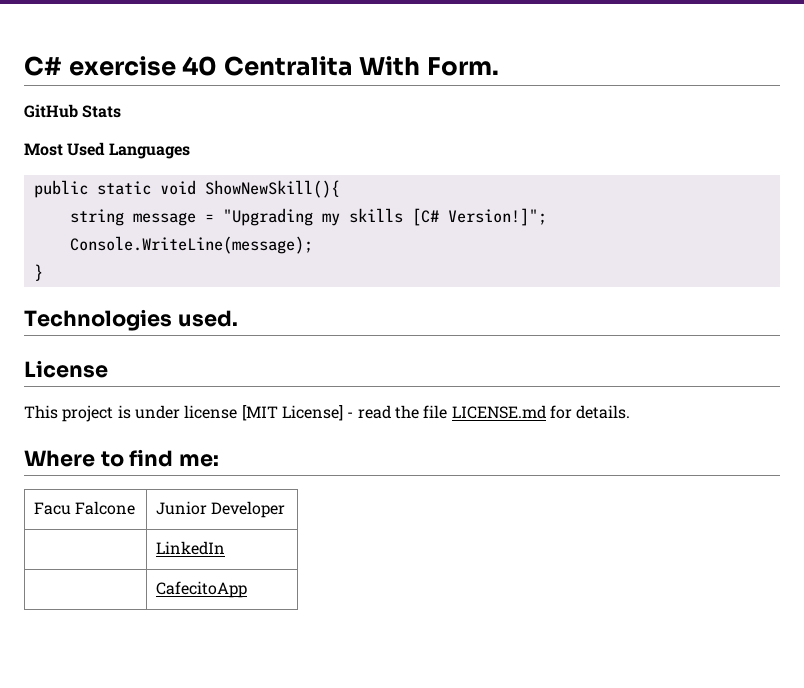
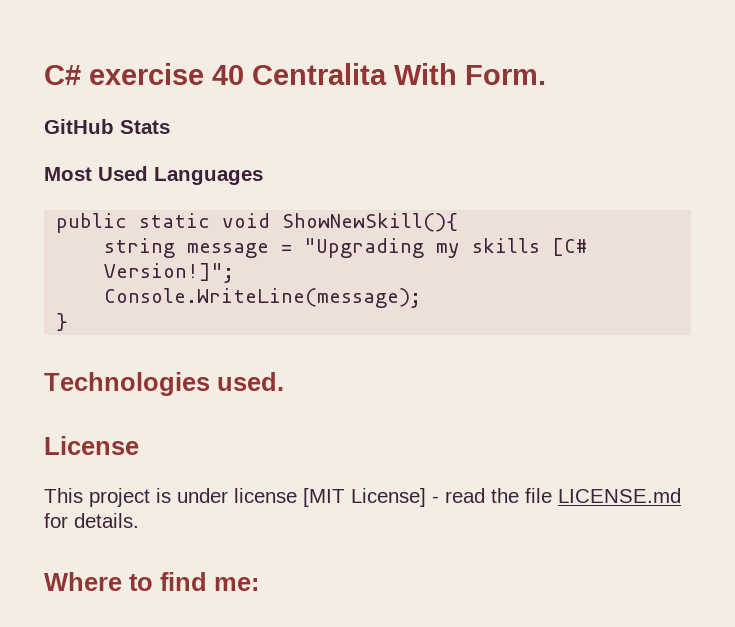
- Facu Falcone | Junior Developer
- | LinkedIn
- | CafecitoApp

